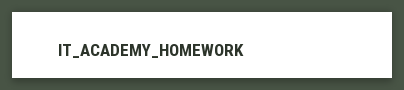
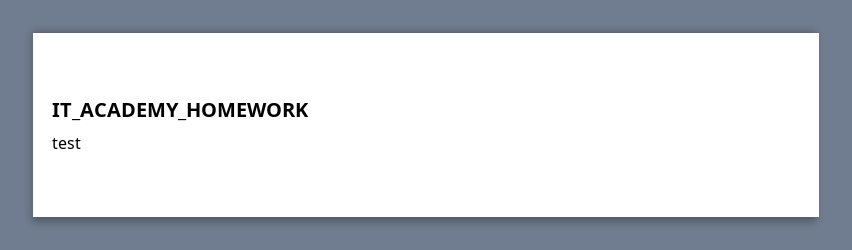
+ test

